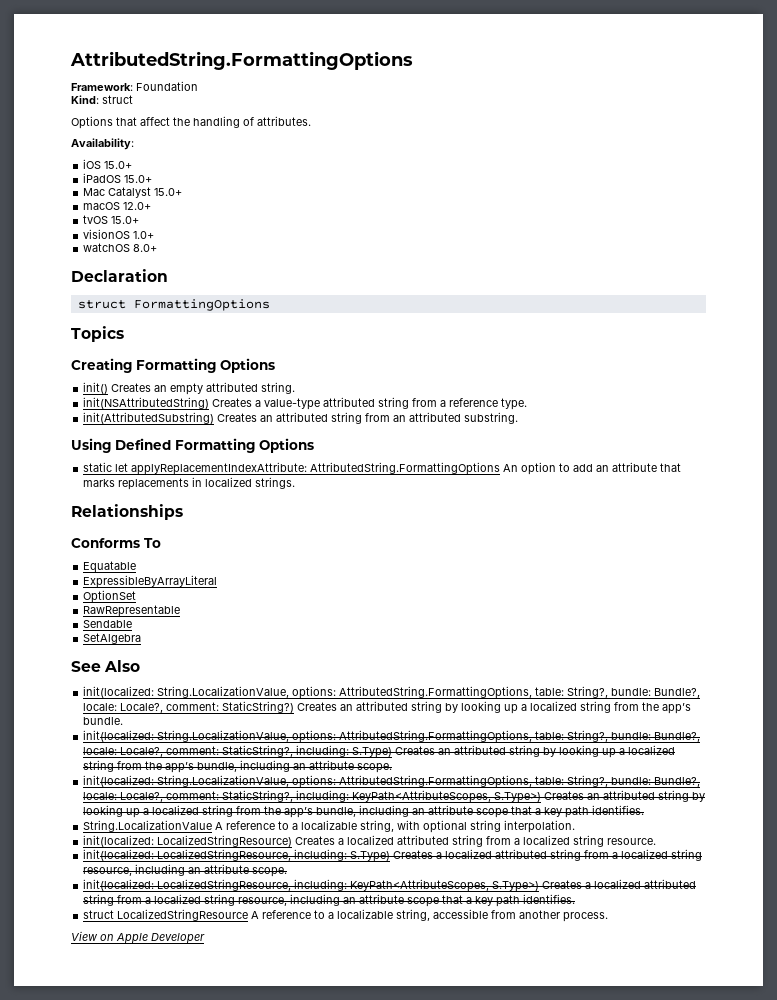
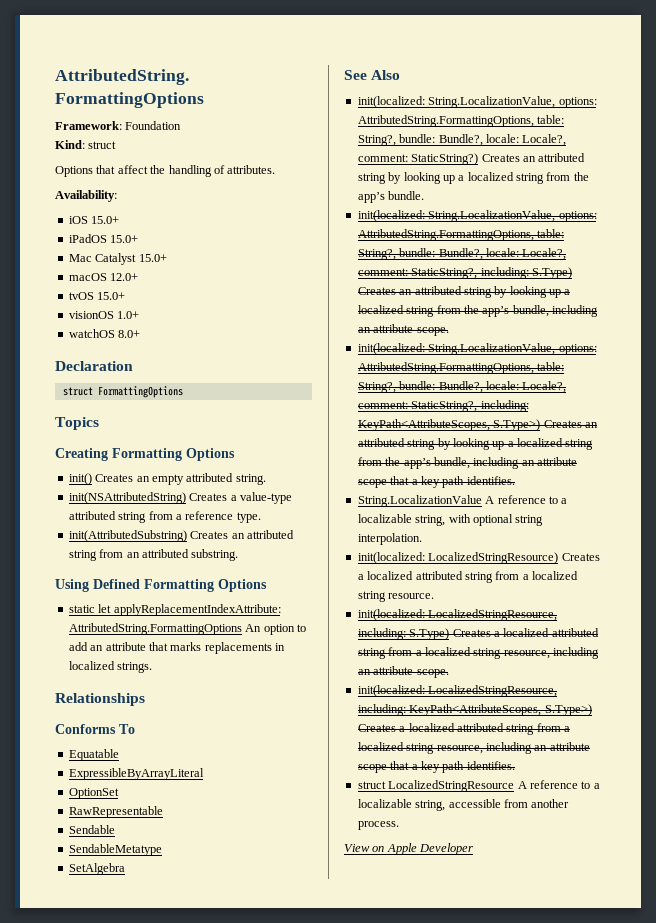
+ SendableMetatype

